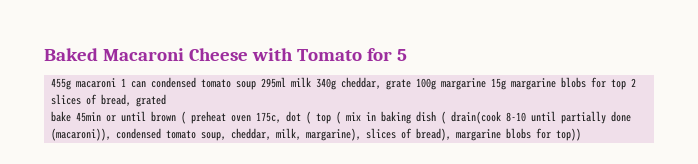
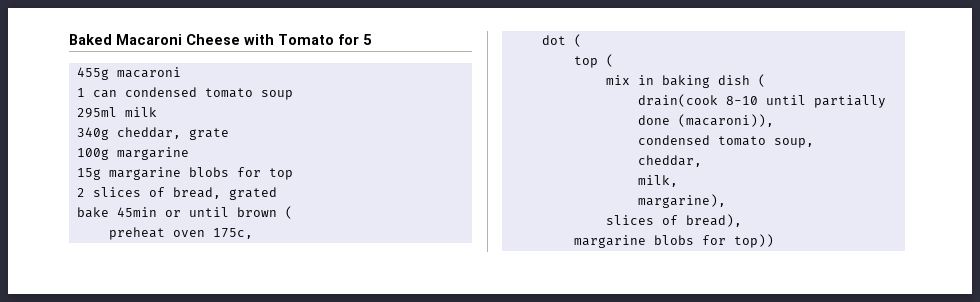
- 455g macaroni 1 can condensed tomato soup 295ml milk 340g cheddar, grate 100g margarine 15g margarine blobs for top 2 slices of bread, grated
+ 455g macaroni
+ 1 can condensed tomato soup
+ 295ml milk
+ 340g cheddar, grate
+ 100g margarine
+ 15g margarine blobs for top
+ 2 slices of bread, grated
- bake 45min or until brown ( preheat oven 175c, dot ( top ( mix in baking dish ( drain(cook 8-10 until partially done (macaroni)), condensed tomato soup, cheddar, milk, margarine), slices of bread), margarine blobs for top))
+ bake 45min or until brown (
+ preheat oven 175c,
+ dot (
+ top (
+ mix in baking dish (
+ drain(cook 8-10 until partially done (macaroni)),
+ condensed tomato soup,
+ cheddar,
+ milk,
+ margarine),
+ slices of bread),
+ margarine blobs for top))

